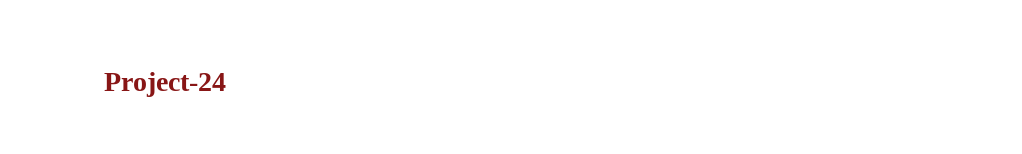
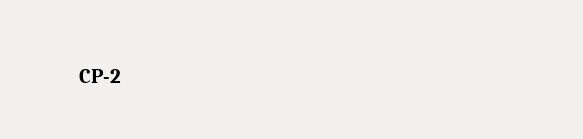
- Project-24
+ CP-2

